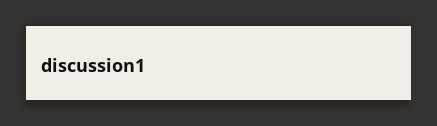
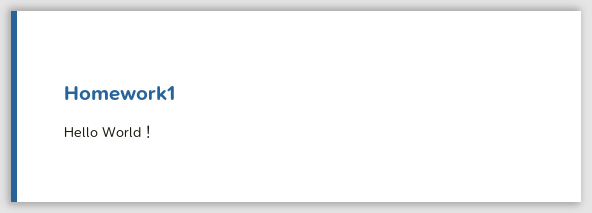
- discussion1
+ Homework1
+ Hello World！

